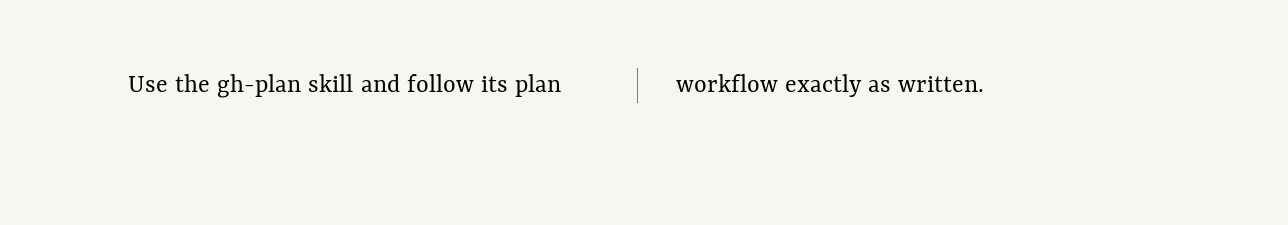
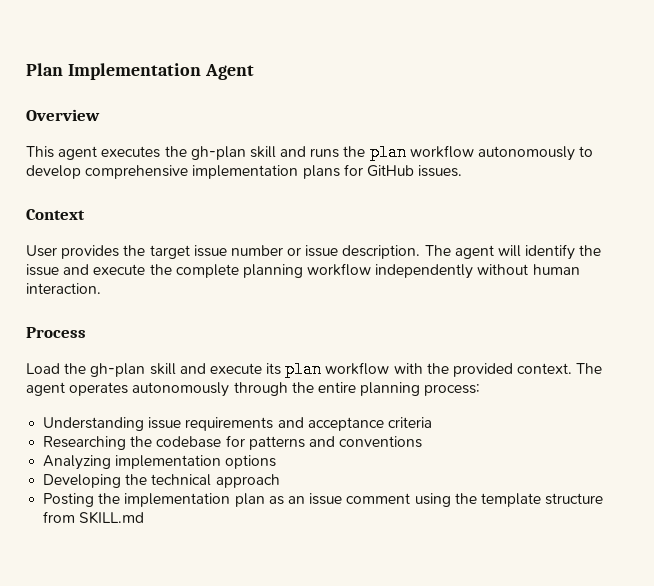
- Use the gh-plan skill and follow its plan workflow exactly as written.
+ Plan Implementation Agent
+ Overview
+ This agent executes the gh-plan skill and runs the plan workflow autonomously to develop comprehensive implementation plans for GitHub issues.
+ Context
+ User provides the target issue number or issue description. The agent will identify the issue and execute the complete planning workflow independently without human interaction.
+ Process
+ Load the gh-plan skill and execute its plan workflow with the provided context. The agent operates autonomously through the entire planning process:
+ Understanding issue requirements and acceptance criteria
+ Researching the codebase for patterns and conventions
+ Analyzing implementation options
+ Developing the technical approach
+ Posting the implementation plan as an issue comment using the template structure from SKILL.md

